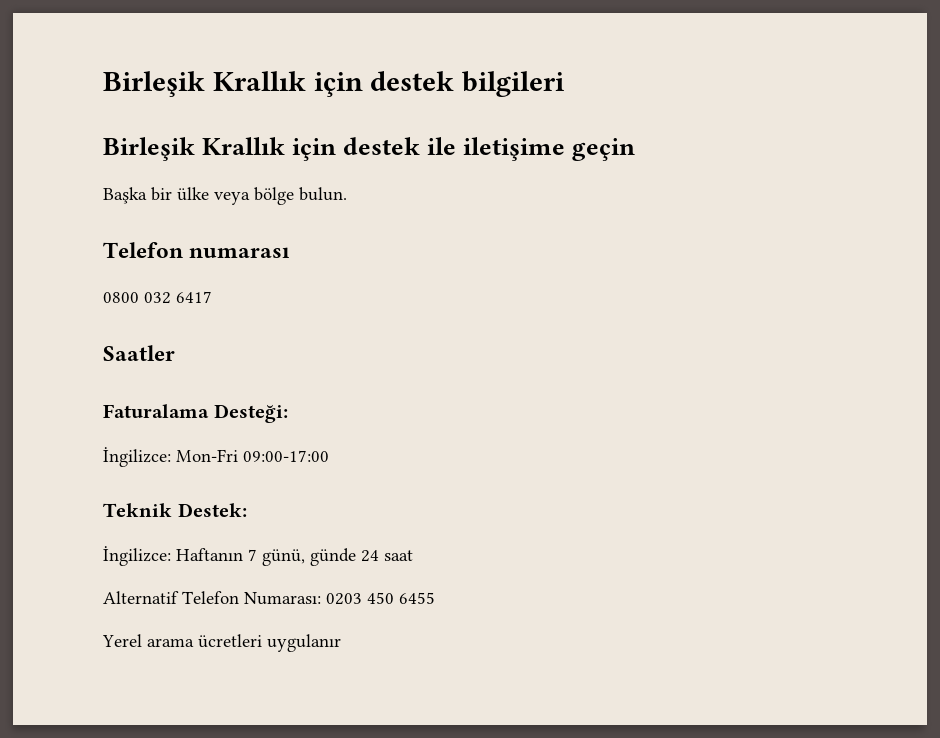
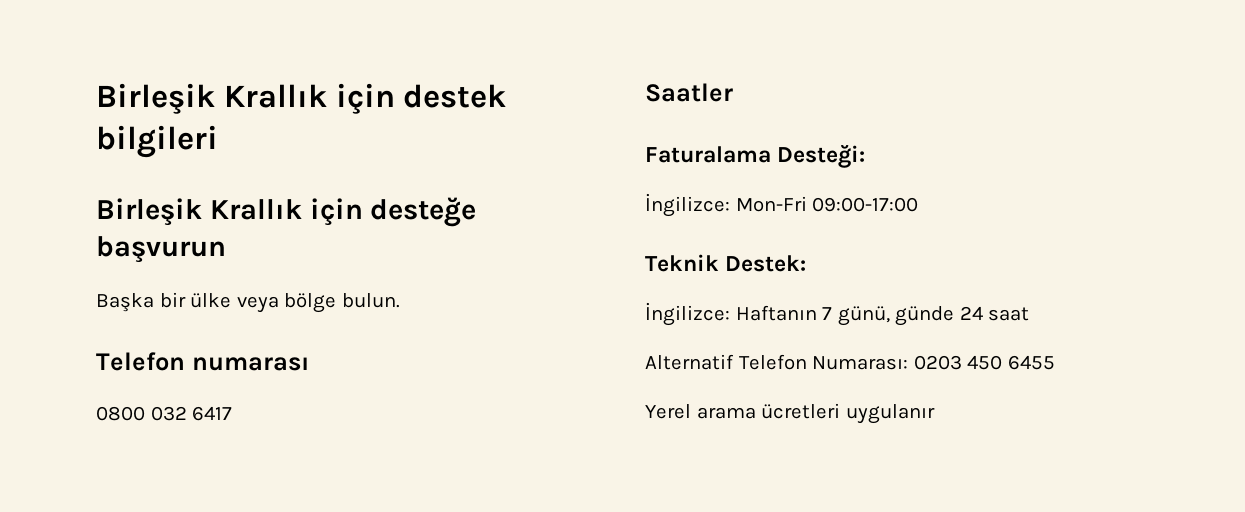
- Birleşik Krallık için destek ile iletişime geçin
+ Birleşik Krallık için desteğe başvurun

